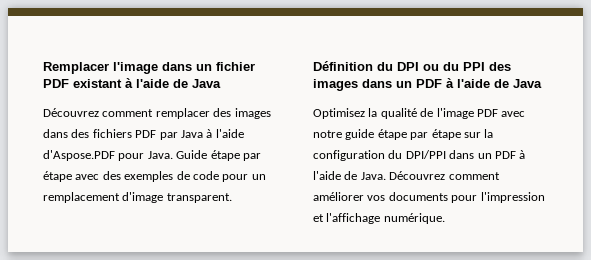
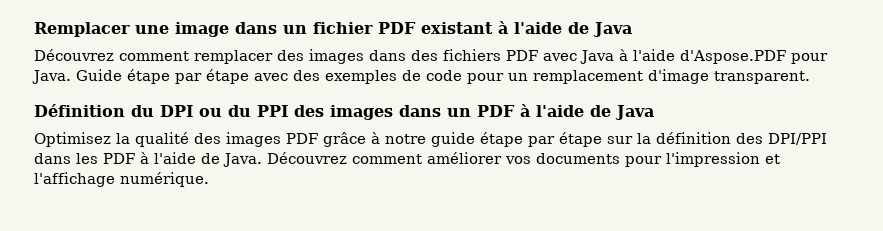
- Remplacer l'image dans un fichier PDF existant à l'aide de Java
+ Remplacer une image dans un fichier PDF existant à l'aide de Java
- Découvrez comment remplacer des images dans des fichiers PDF par Java à l'aide d'Aspose.PDF pour Java.
+ Découvrez comment remplacer des images dans des fichiers PDF avec Java à l'aide d'Aspose.PDF pour Java.
- Optimisez la qualité de l'image PDF avec notre guide étape par étape sur la configuration du DPI/PPI dans un PDF à l'aide de Java.
+ Optimisez la qualité des images PDF grâce à notre guide étape par étape sur la définition des DPI/PPI dans les PDF à l'aide de Java.

